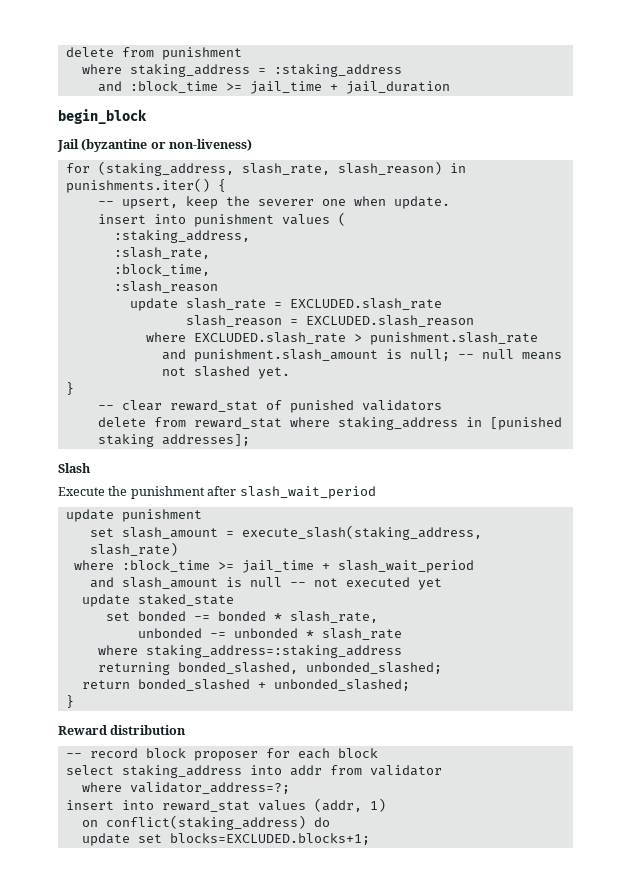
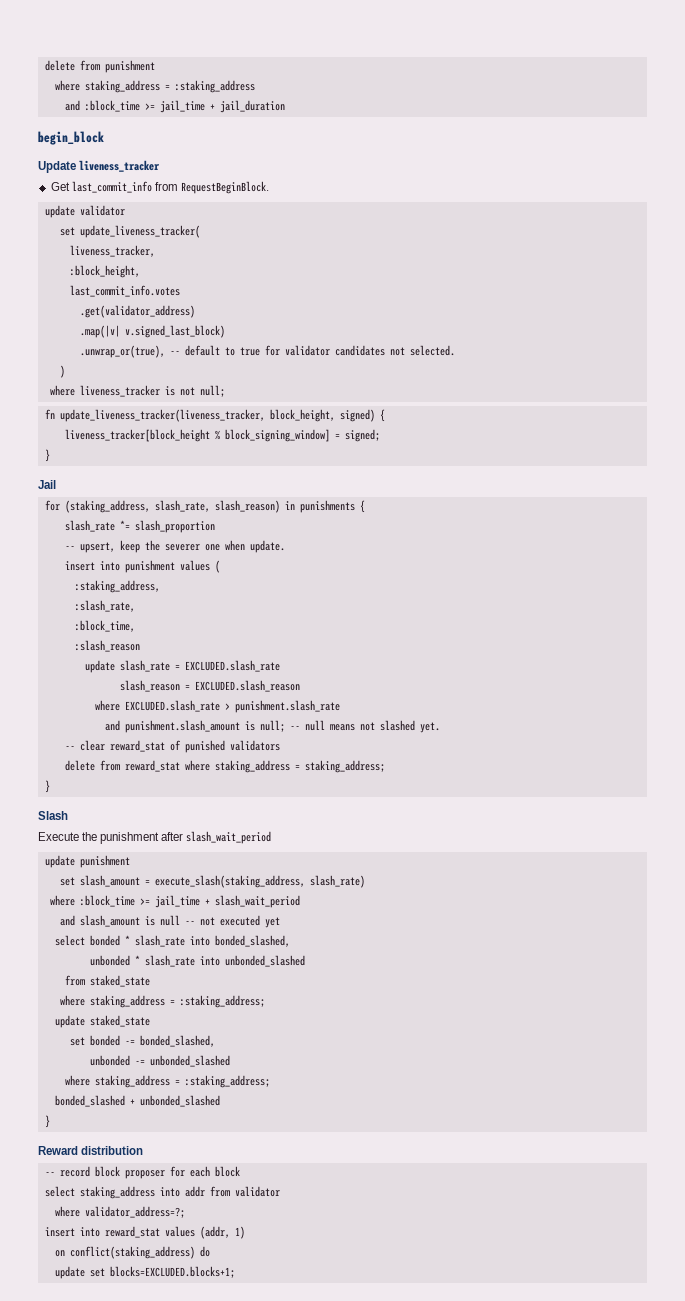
- Jail (byzantine or non-liveness)
+ Update liveness_tracker
+ Get last_commit_info from RequestBeginBlock.
+ update validator
+ set update_liveness_tracker(
+ liveness_tracker,
+ :block_height,
+ last_commit_info.votes
+ .get(validator_address)
+ .map(|v| v.signed_last_block)
+ .unwrap_or(true), -- default to true for validator candidates not selected.
+ )
+ where liveness_tracker is not null;
+ fn update_liveness_tracker(liveness_tracker, block_height, signed) {
+ liveness_tracker[block_height % block_signing_window] = signed;
+ }
+ Jail
- for (staking_address, slash_rate, slash_reason) in punishments.iter() {
+ for (staking_address, slash_rate, slash_reason) in punishments {
+ slash_rate *= slash_proportion
  and punishment.slash_amount is null; -- null means not slashed yet.
- }
- delete from reward_stat where staking_address in [punished staking addresses];
+ delete from reward_stat where staking_address = staking_address;
+ }
+ select bonded * slash_rate into bonded_slashed,
+ unbonded * slash_rate into unbonded_slashed
+ from staked_state
+ where staking_address = :staking_address;
- set bonded -= bonded * slash_rate,
+ set bonded -= bonded_slashed,
- unbonded -= unbonded * slash_rate
- where staking_address=:staking_address
- returning bonded_slashed, unbonded_slashed;
- return bonded_slashed + unbonded_slashed;
+ unbonded -= unbonded_slashed
+ where staking_address = :staking_address;
+ bonded_slashed + unbonded_slashed

